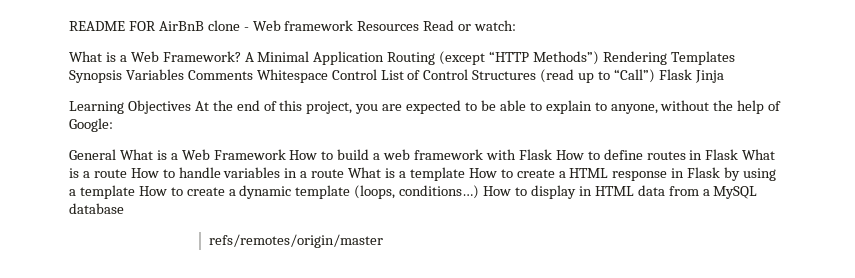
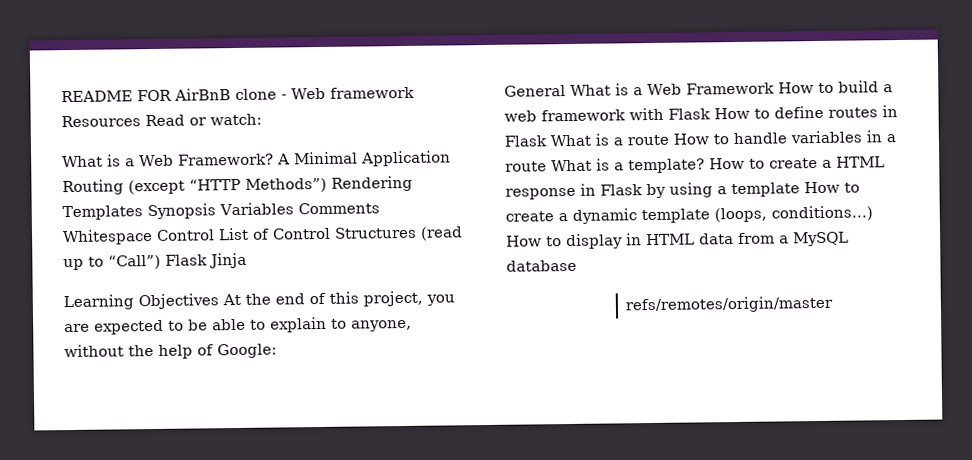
- General What is a Web Framework How to build a web framework with Flask How to define routes in Flask What is a route How to handle variables in a route What is a template How to create a HTML response in Flask by using a template How to create a dynamic template (loops, conditions…)
+ General What is a Web Framework How to build a web framework with Flask How to define routes in Flask What is a route How to handle variables in a route What is a template? How to create a HTML response in Flask by using a template How to create a dynamic template (loops, conditions…)

